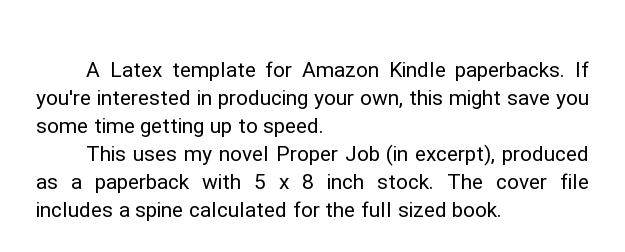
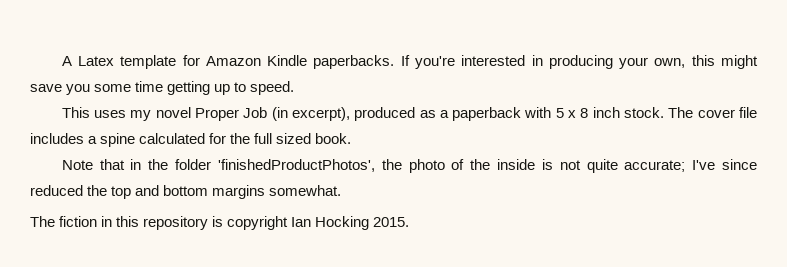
+ Note that in the folder 'finishedProductPhotos', the photo of the inside is not quite accurate; I've since reduced the top and bottom margins somewhat.
+ The fiction in this repository is copyright Ian Hocking 2015.

